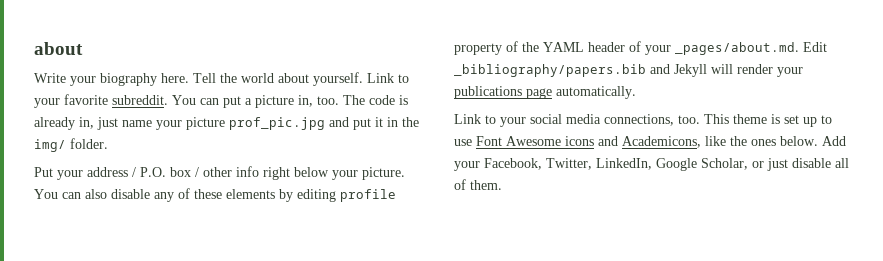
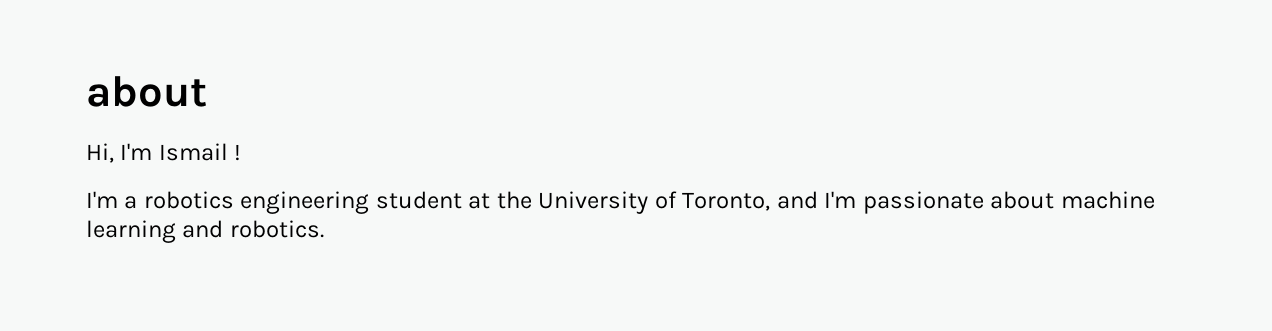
- Write your biography here. Tell the world about yourself. Link to your favorite subreddit. You can put a picture in, too. The code is already in, just name your picture prof_pic.jpg and put it in the img/ folder.
- Put your address / P.O. box / other info right below your picture. You can also disable any of these elements by editing profile property of the YAML header of your _pages/about.md. Edit _bibliography/papers.bib and Jekyll will render your publications page automatically.
- Link to your social media connections, too. This theme is set up to use Font Awesome icons and Academicons, like the ones below. Add your Facebook, Twitter, LinkedIn, Google Scholar, or just disable all of them.
+ Hi, I'm Ismail !
+ I'm a robotics engineering student at the University of Toronto, and I'm passionate about machine learning and robotics.

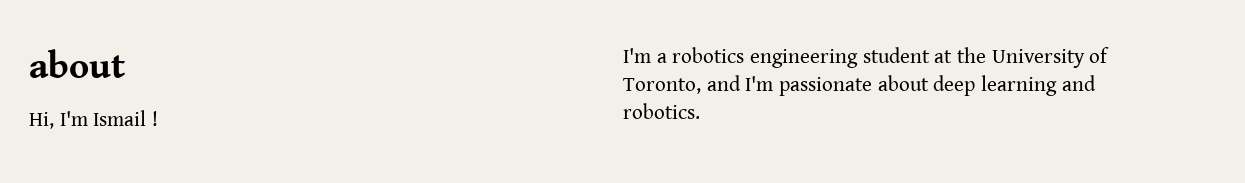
- I'm a robotics engineering student at the University of Toronto, and I'm passionate about machine learning and robotics.
+ I'm a robotics engineering student at the University of Toronto, and I'm passionate about deep learning and robotics.

